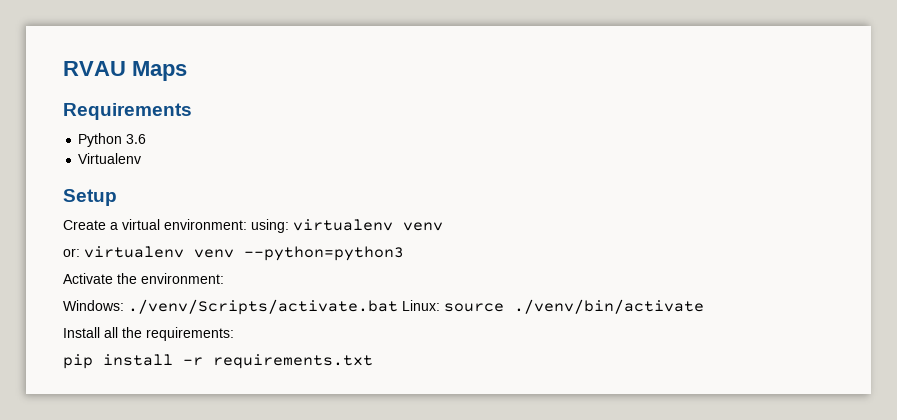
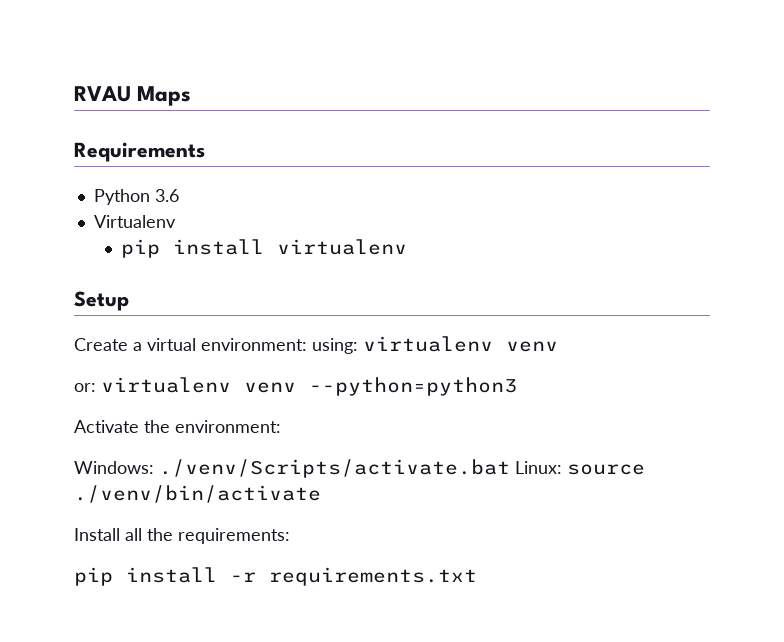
+ pip install virtualenv

